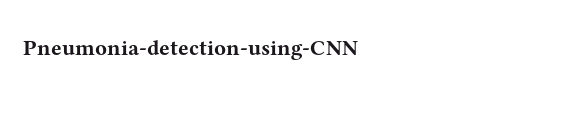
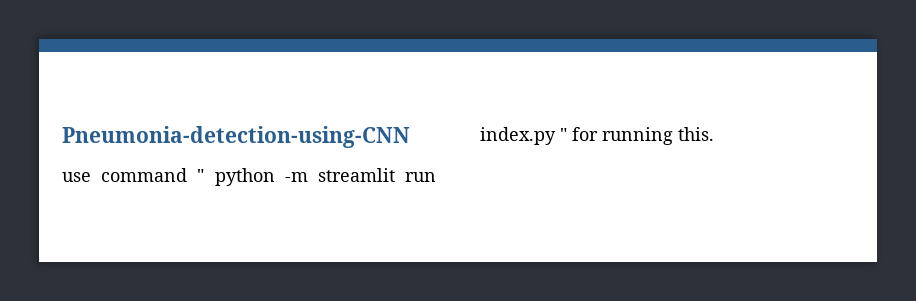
+ use command " python -m streamlit run index.py " for running this.

